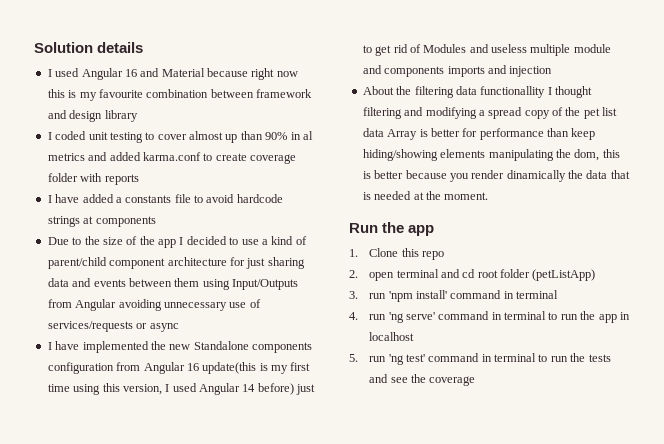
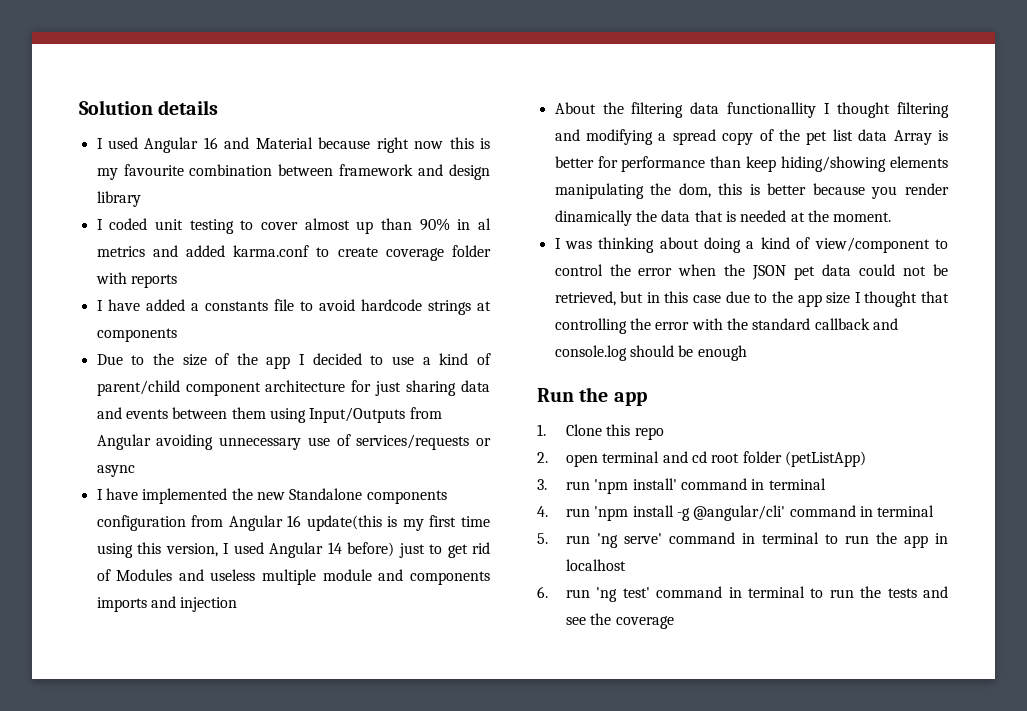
+ I was thinking about doing a kind of view/component to control the error when the JSON pet data could not be retrieved, but in this case due to the app size I thought that controlling the error with the standard callback and console.log should be enough
- 4. run 'ng serve' command in terminal to run the app in localhost
+ 4. run 'npm install -g @angular/cli' command in terminal
+ 5. run 'ng serve' command in terminal to run the app in localhost
- 5. run 'ng test' command in terminal to run the tests and see the coverage
+ 6. run 'ng test' command in terminal to run the tests and see the coverage

